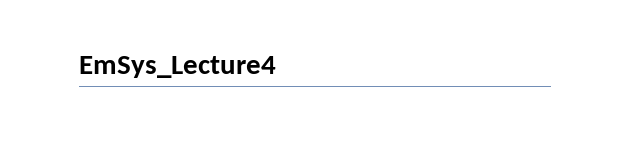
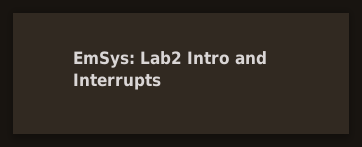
- EmSys_Lecture4
+ EmSys: Lab2 Intro and Interrupts

